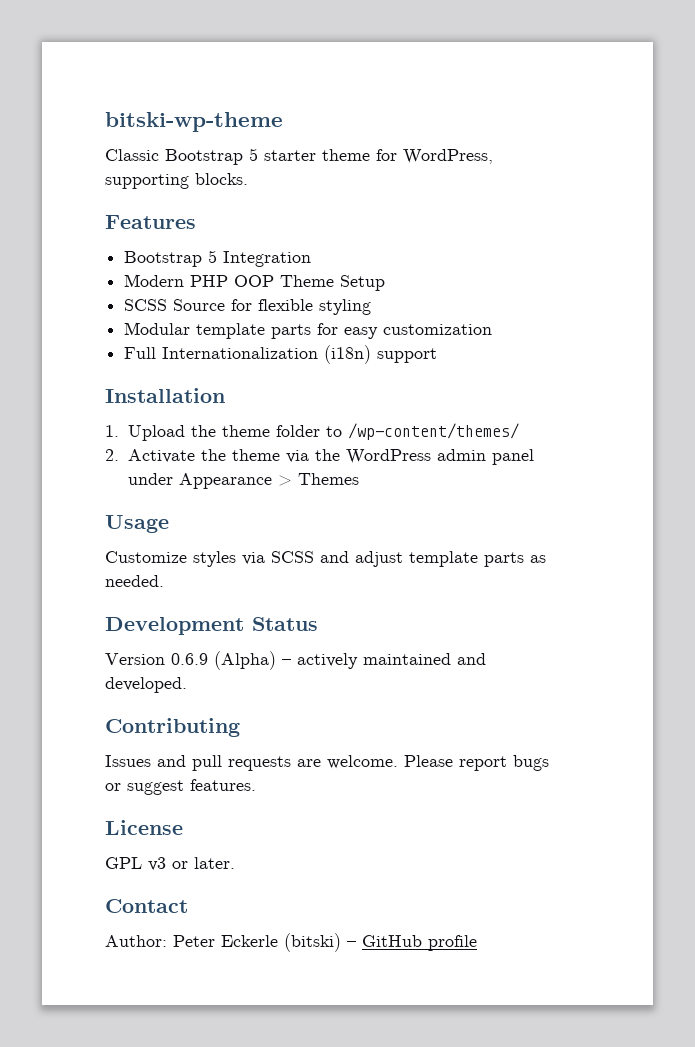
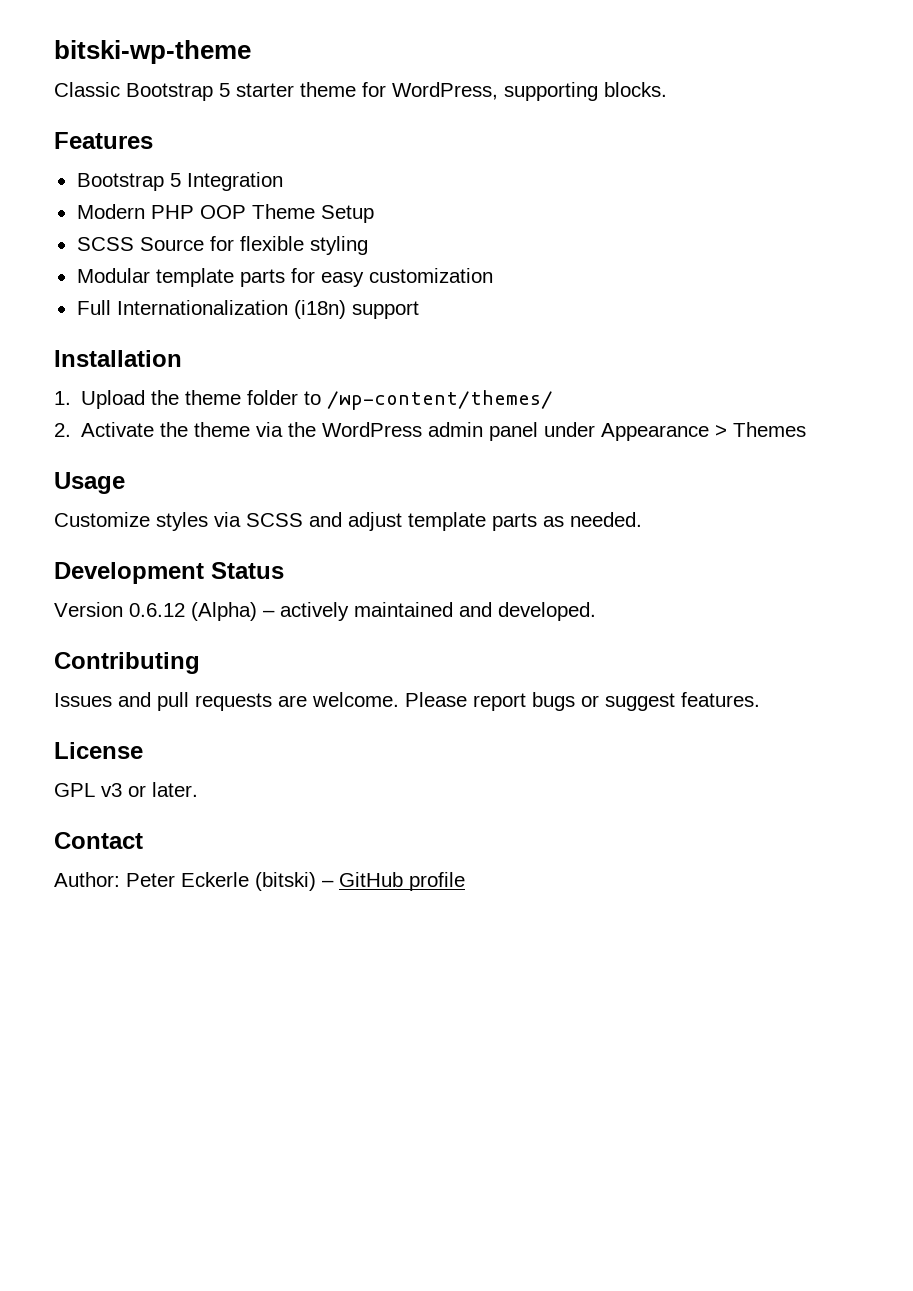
- Version 0.6.9 (Alpha) – actively maintained and developed.
+ Version 0.6.12 (Alpha) – actively maintained and developed.

